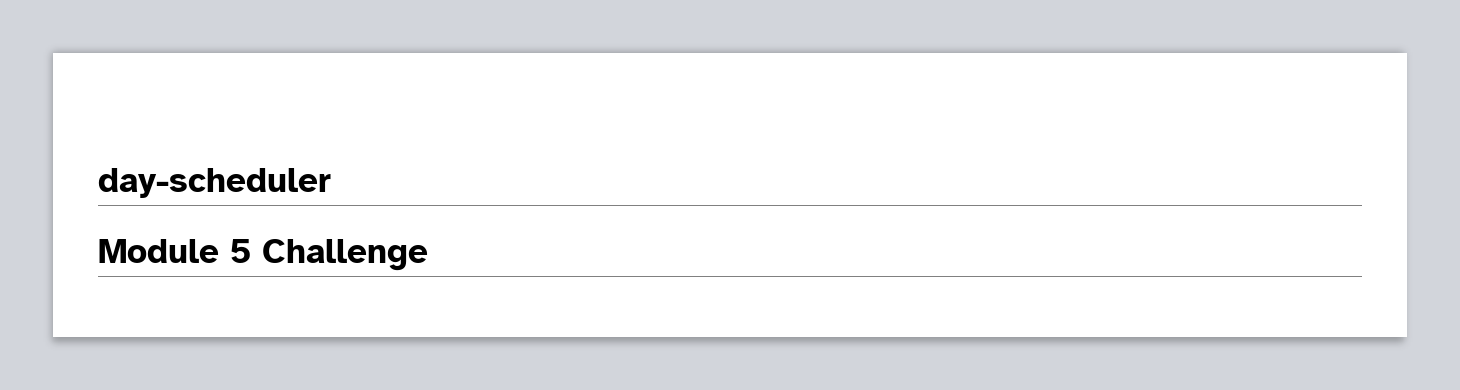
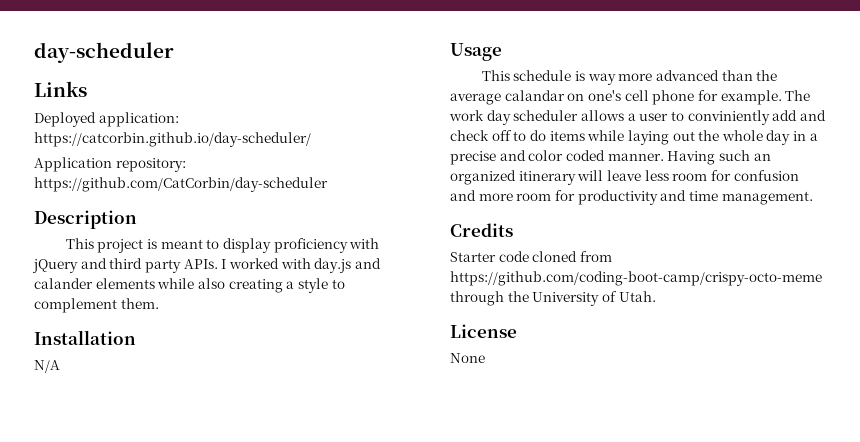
- Module 5 Challenge
+ Links
+ Deployed application: https://catcorbin.github.io/day-scheduler/
+ Application repository: https://github.com/CatCorbin/day-scheduler
+ Description
+ This project is meant to display proficiency with jQuery and third party APIs. I worked with day.js and calander elements while also creating a style to complement them.
+ Installation
+ N/A
+ Usage
+ This schedule is way more advanced than the average calandar on one's cell phone for example. The work day scheduler allows a user to conviniently add and check off to do items while laying out the whole day in a precise and color coded manner. Having such an organized itinerary will leave less room for confusion and more room for productivity and time management.
+ Credits
+ Starter code cloned from https://github.com/coding-boot-camp/crispy-octo-meme through the University of Utah.
+ License
+ None

